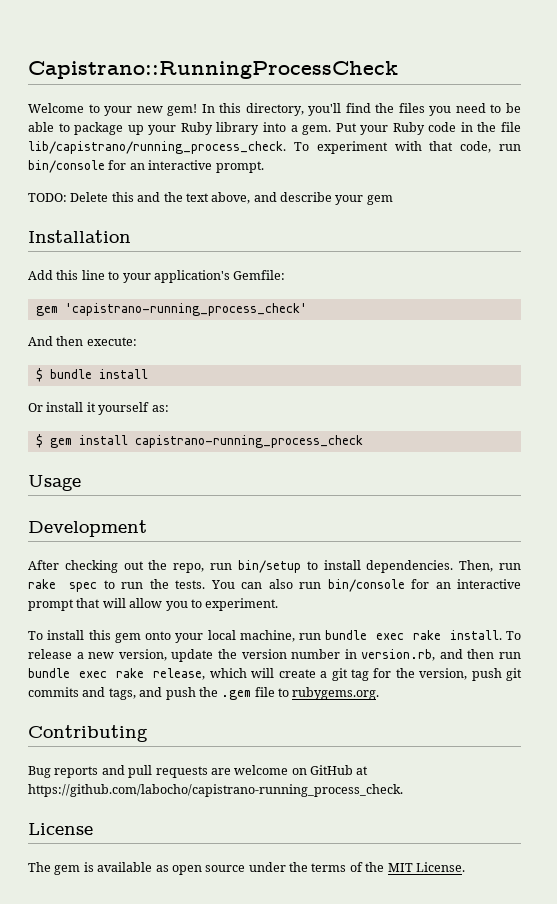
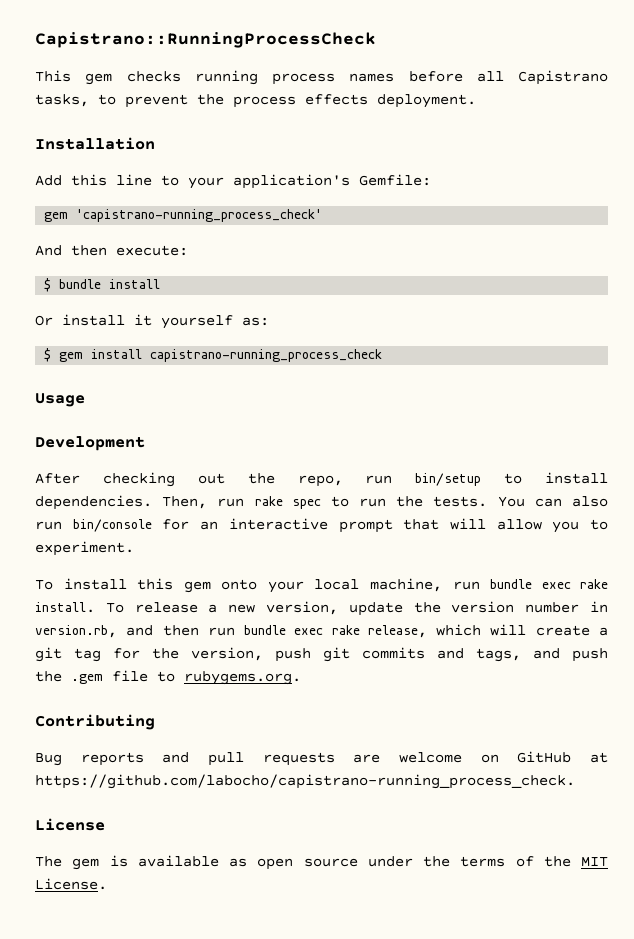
- Welcome to your new gem! In this directory, you'll find the files you need to be able to package up your Ruby library into a gem. Put your Ruby code in the file lib/capistrano/running_process_check. To experiment with that code, run bin/console for an interactive prompt.
- TODO: Delete this and the text above, and describe your gem
+ This gem checks running process names before all Capistrano tasks, to prevent the process effects deployment.

